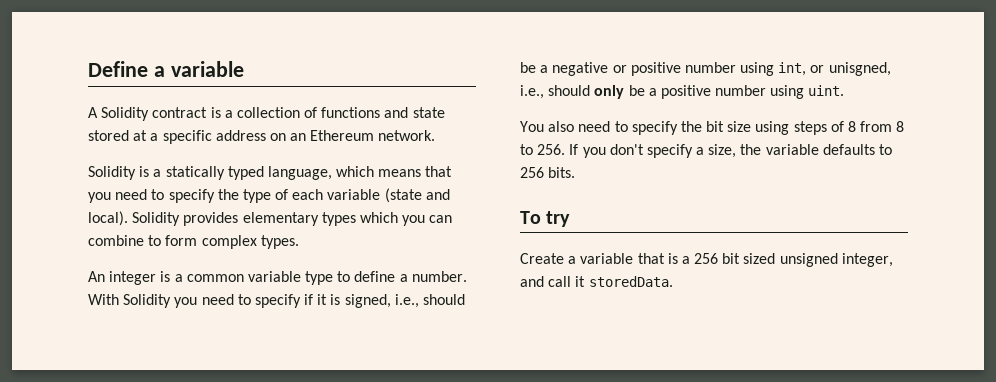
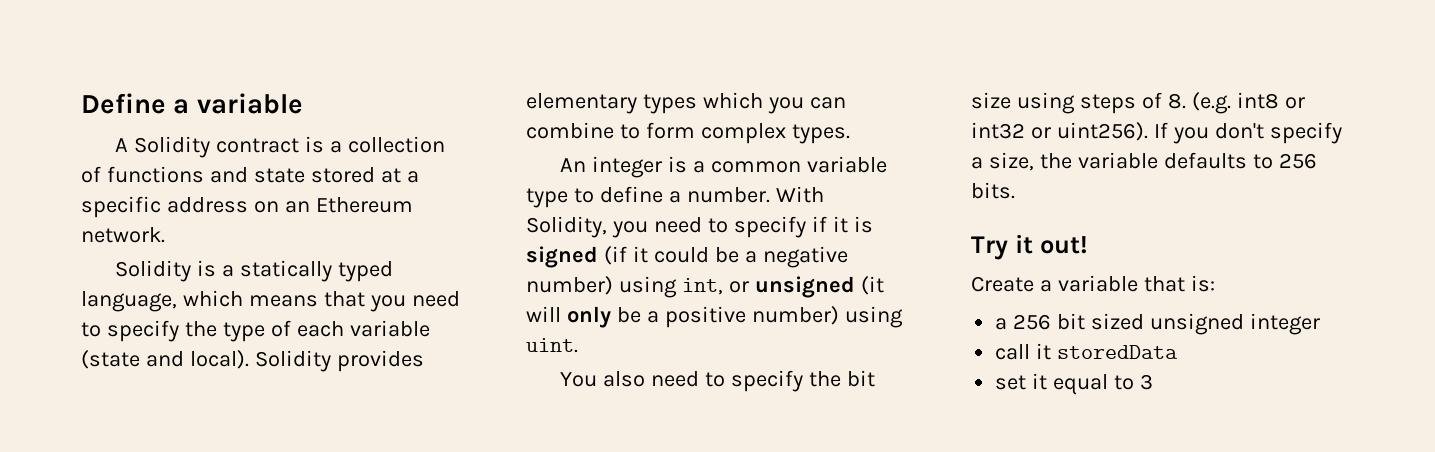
- With Solidity you need to specify if it is signed, i.e., should be a negative or positive number using int, or unisgned, i.e., should only be a positive number using uint.
+ With Solidity, you need to specify if it is signed (if it could be a negative number) using int, or unsigned (it will only be a positive number) using uint.
- You also need to specify the bit size using steps of 8 from 8 to 256. If you don't specify a size, the variable defaults to 256 bits.
+ You also need to specify the bit size using steps of 8. (e.g. int8 or int32 or uint256). If you don't specify a size, the variable defaults to 256 bits.
- To try
+ Try it out!
- Create a variable that is a 256 bit sized unsigned integer, and call it storedData.
+ Create a variable that is:
+ a 256 bit sized unsigned integer
+ call it storedData
+ set it equal to 3

